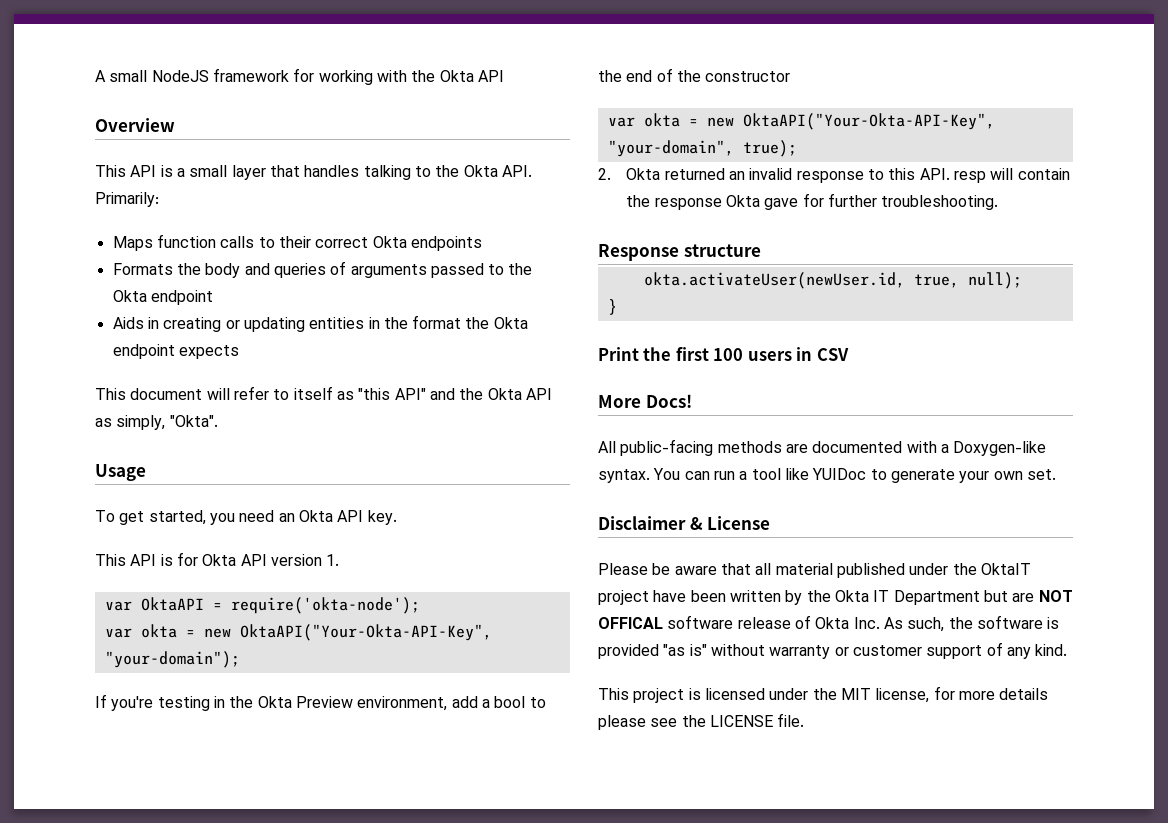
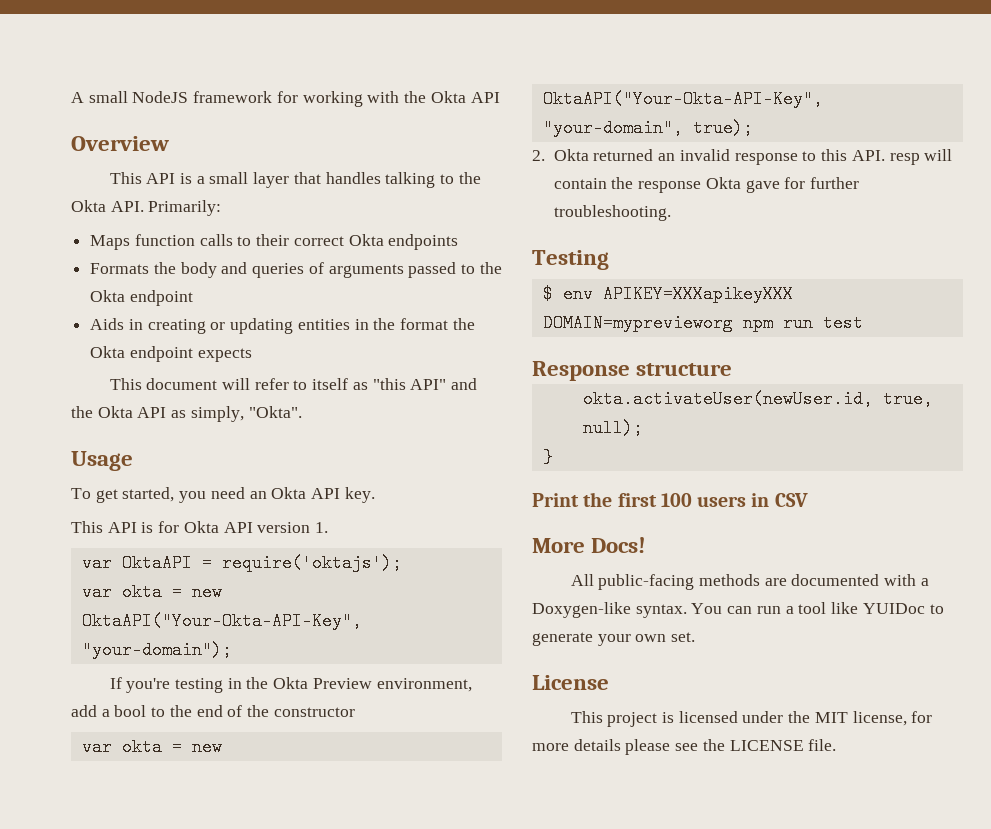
- var OktaAPI = require('okta-node');
+ var OktaAPI = require('oktajs');
+ Testing
+ $ env APIKEY=XXXapikeyXXX DOMAIN=myprevieworg npm run test
- Disclaimer & License
+ License
- Please be aware that all material published under the OktaIT project have been written by the Okta IT Department but are NOT OFFICAL software release of Okta Inc. As such, the software is provided "as is" without warranty or customer support of any kind.

